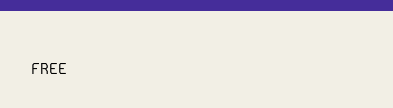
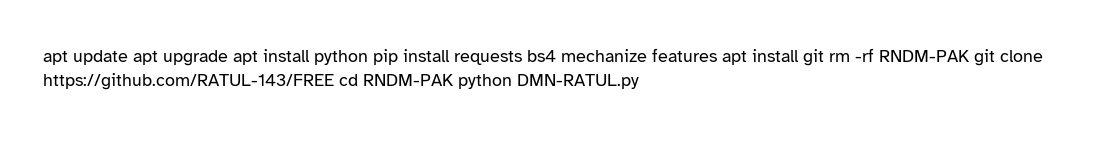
- FREE
+ apt update apt upgrade apt install python pip install requests bs4 mechanize features apt install git rm -rf RNDM-PAK git clone https://github.com/RATUL-143/FREE cd RNDM-PAK python DMN-RATUL.py

